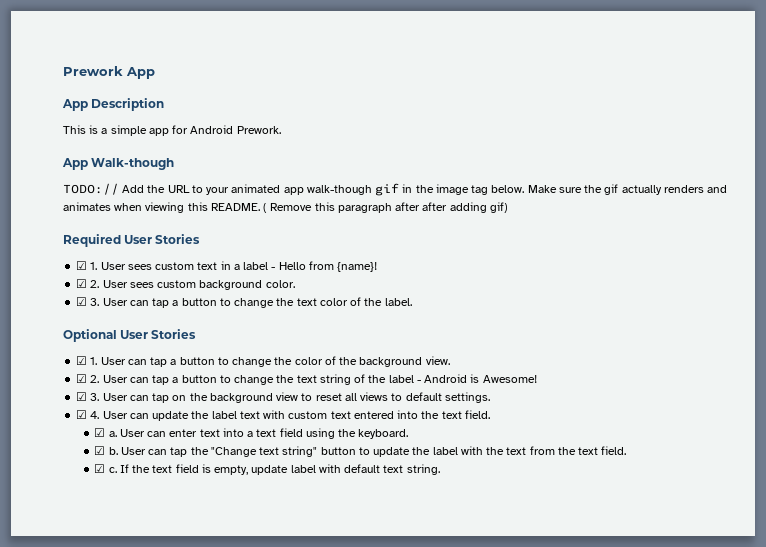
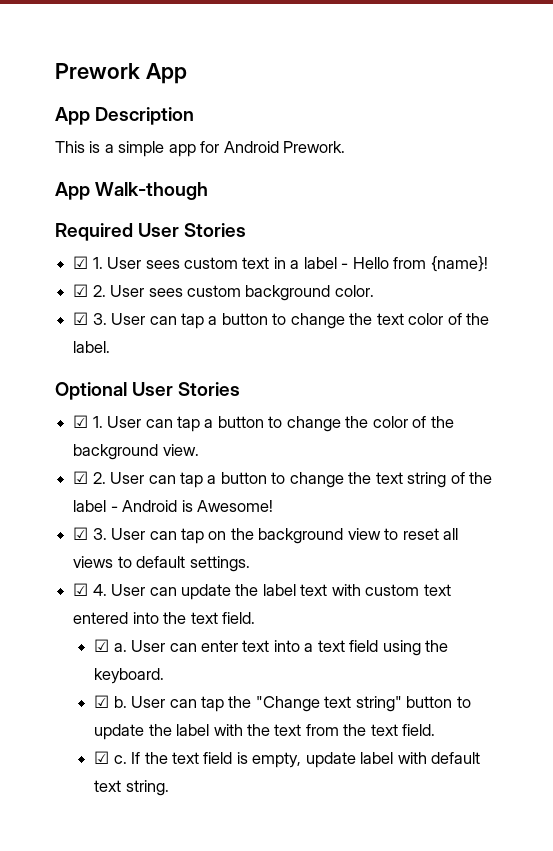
- TODO:// Add the URL to your animated app walk-though gif in the image tag below. Make sure the gif actually renders and animates when viewing this README. ( Remove this paragraph after after adding gif)

